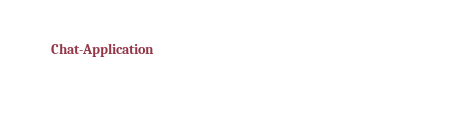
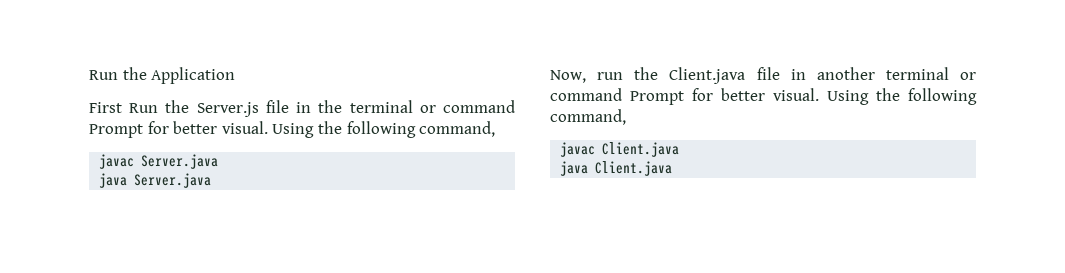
- Chat-Application
+ Run the Application
+ First Run the Server.js file in the terminal or command Prompt for better visual. Using the following command,
+ javac Server.java
+ java Server.java
+ Now, run the Client.java file in another terminal or command Prompt for better visual. Using the following command,
+ javac Client.java
+ java Client.java

